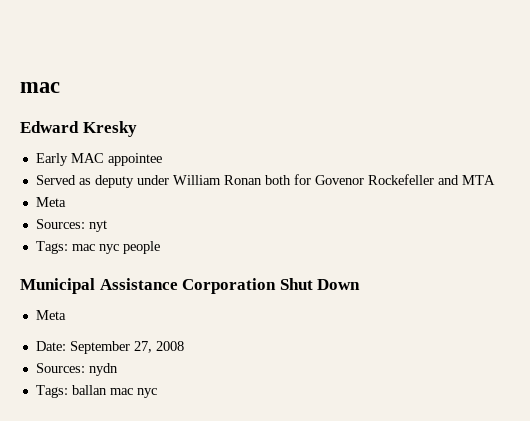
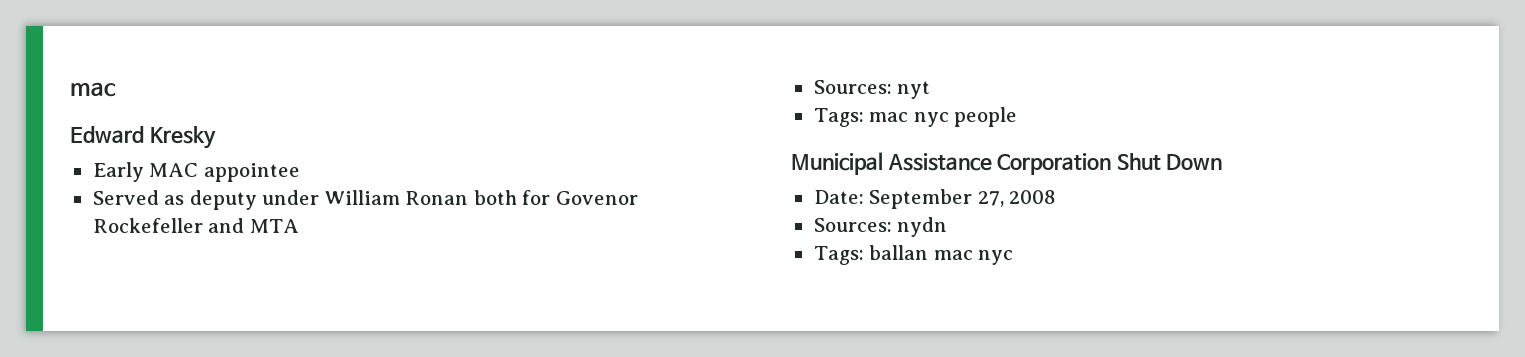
  Served as deputy under William Ronan both for Govenor Rockefeller and MTA
- Meta
  Municipal Assistance Corporation Shut Down
- Meta

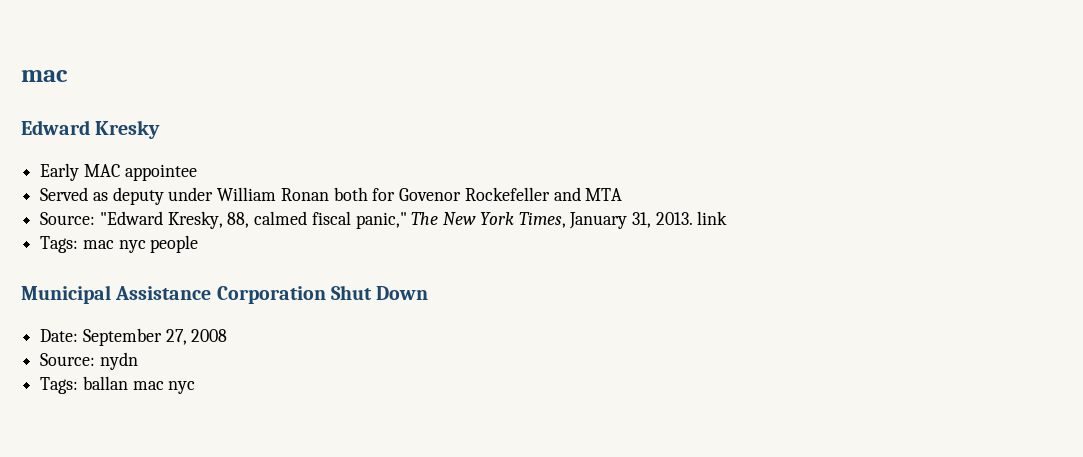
- Sources: nyt
+ Source: "Edward Kresky, 88, calmed fiscal panic," The New York Times, January 31, 2013. link
- Sources: nydn
+ Source: nydn

